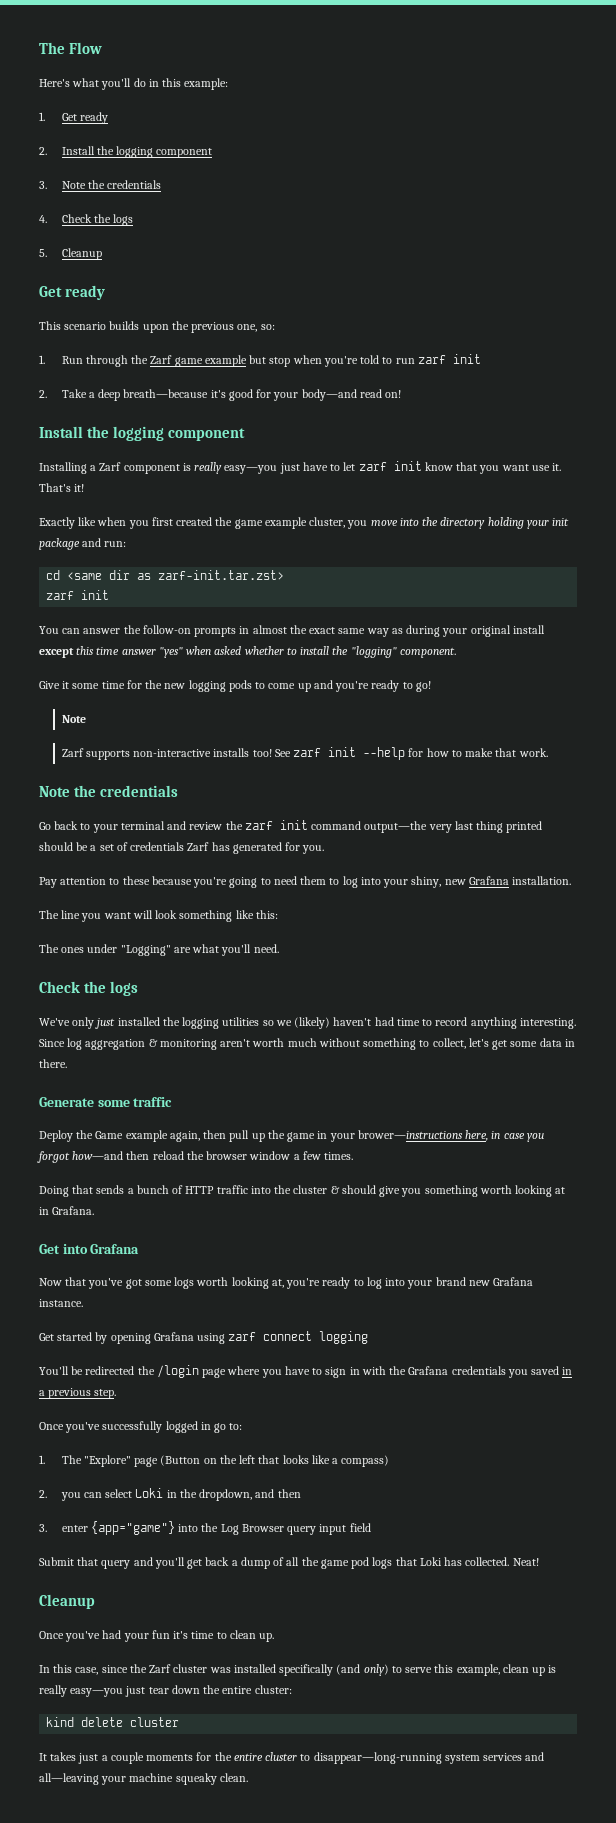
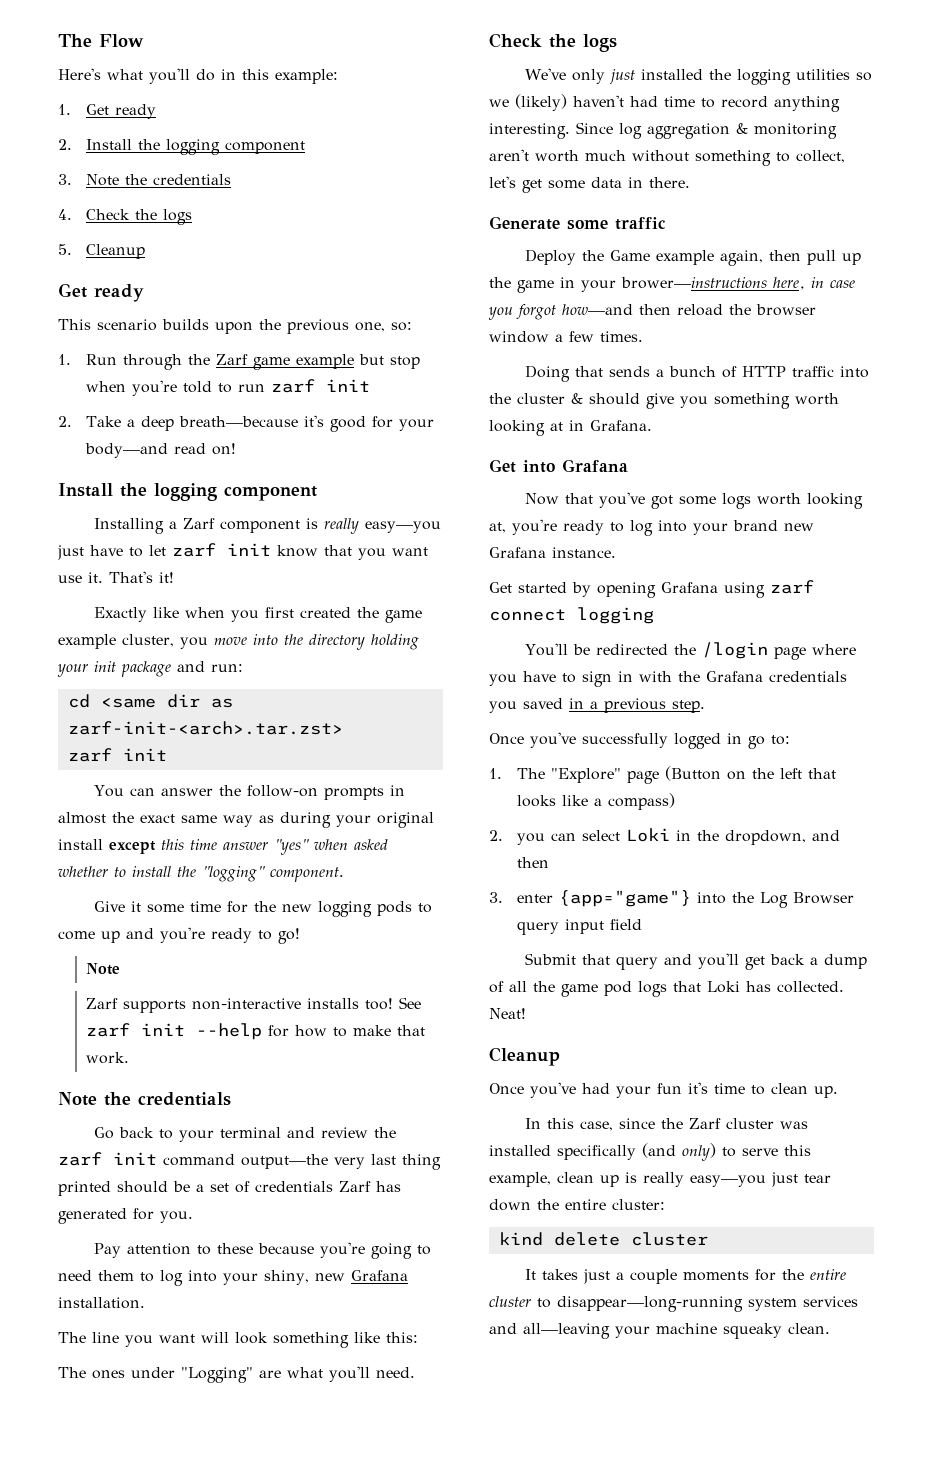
- cd <same dir as zarf-init.tar.zst>
+ cd <same dir as zarf-init-<arch>.tar.zst>

